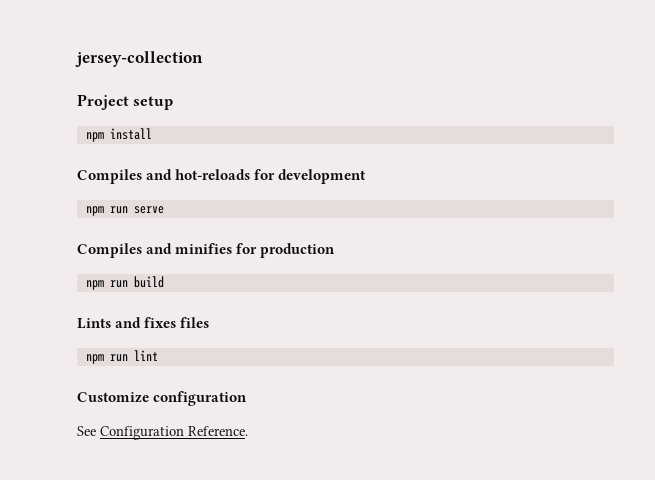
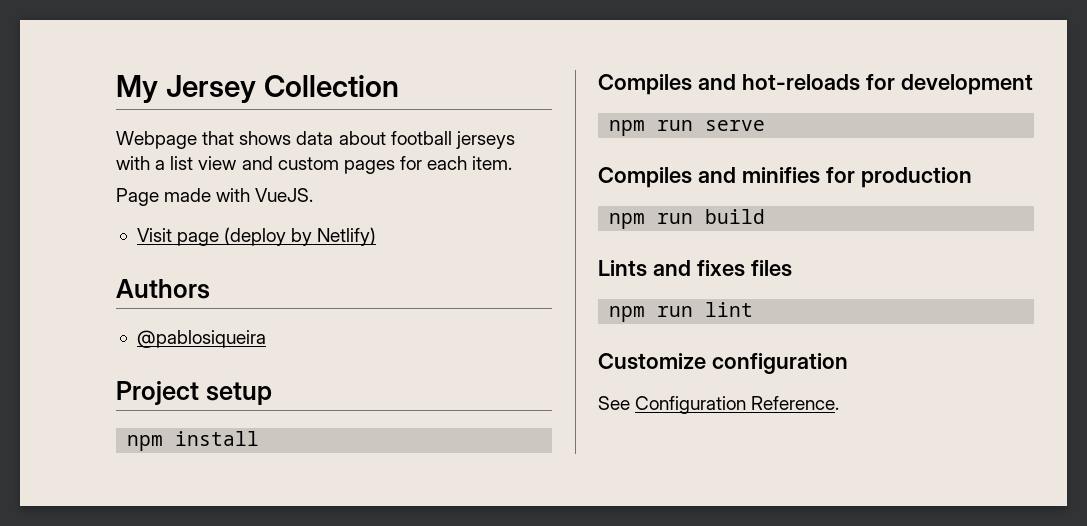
- jersey-collection
+ My Jersey Collection
+ Webpage that shows data about football jerseys with a list view and custom pages for each item.
+ Page made with VueJS.
+ Visit page (deploy by Netlify)
+ Authors
+ @pablosiqueira

